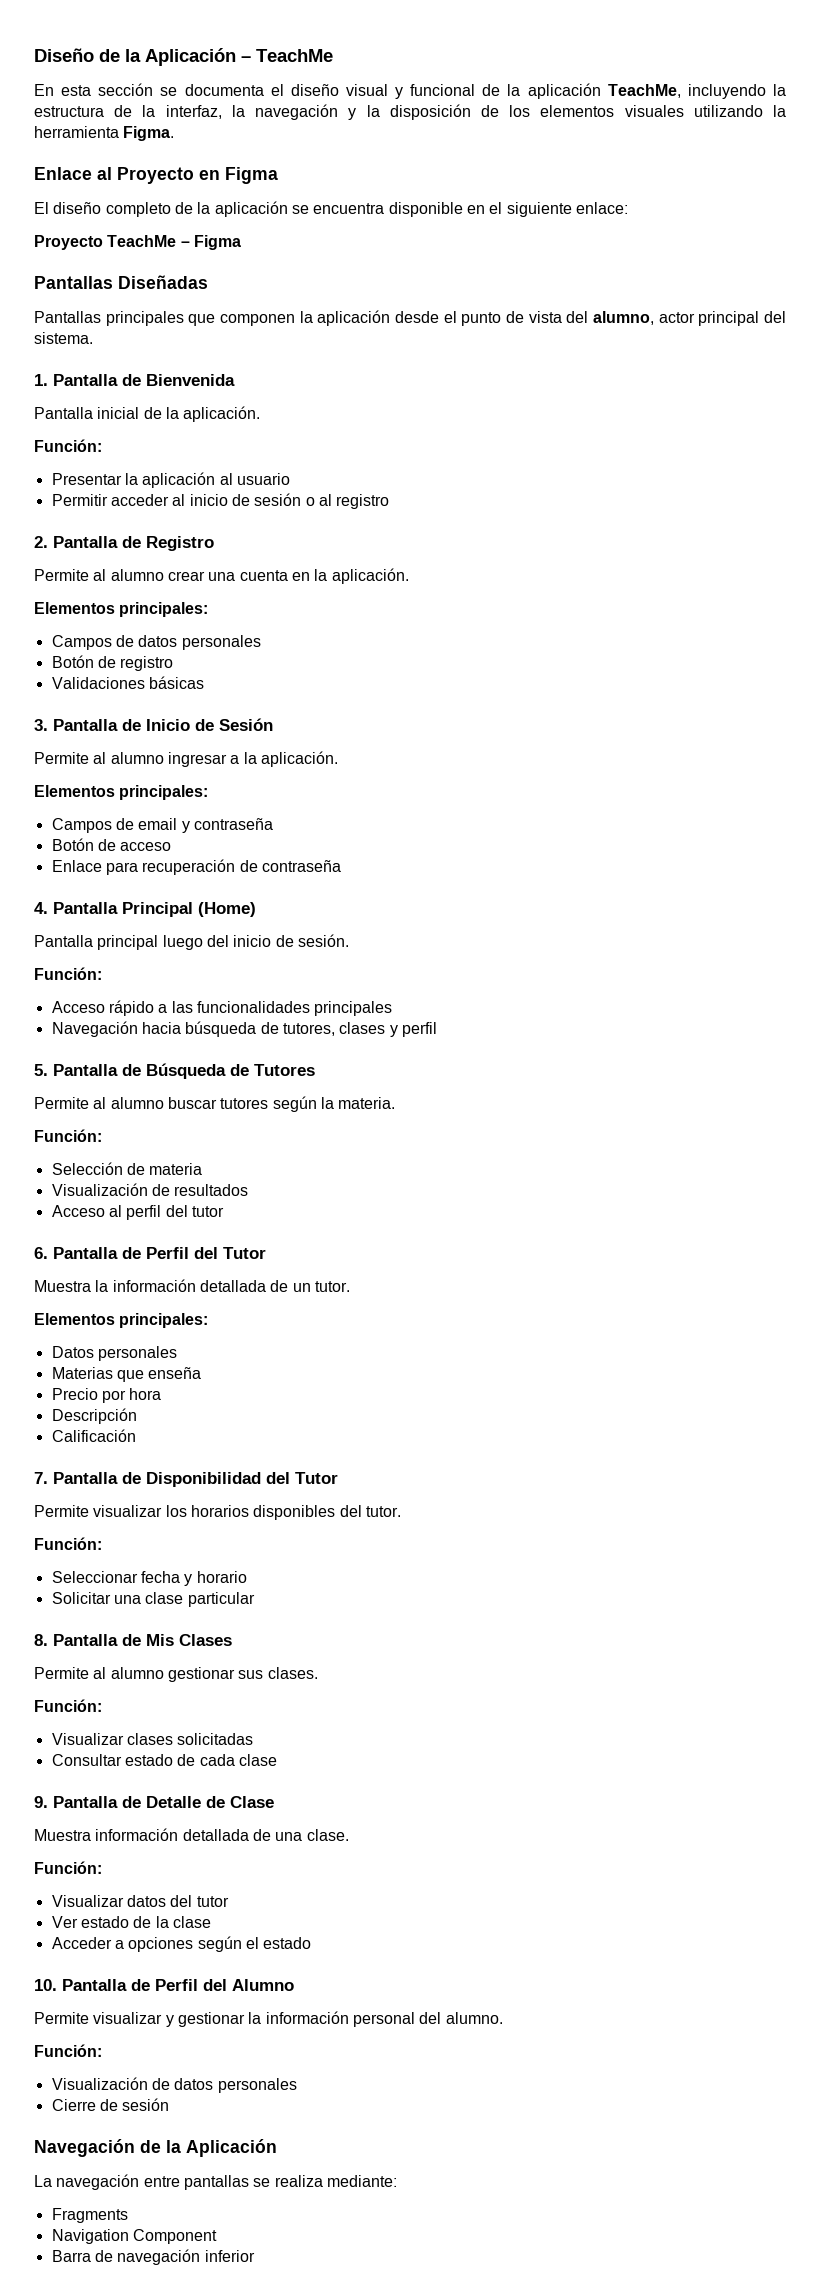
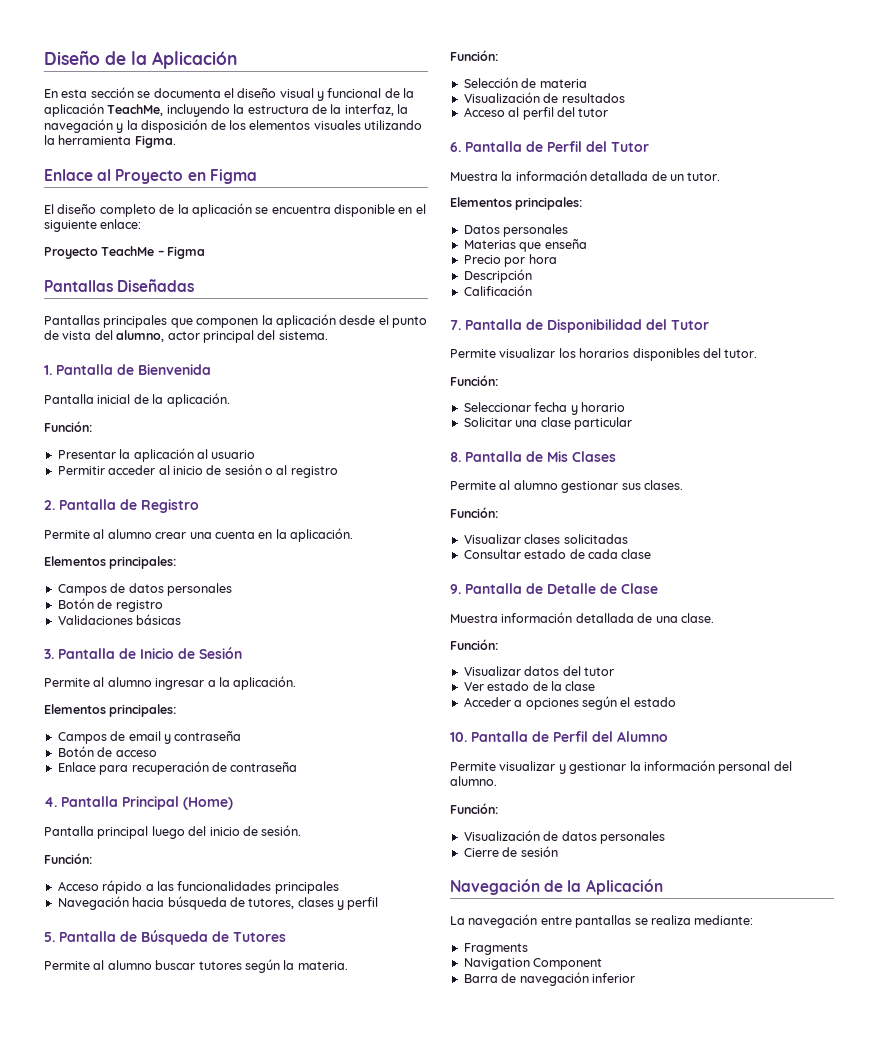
- Diseño de la Aplicación – TeachMe
+ Diseño de la Aplicación

